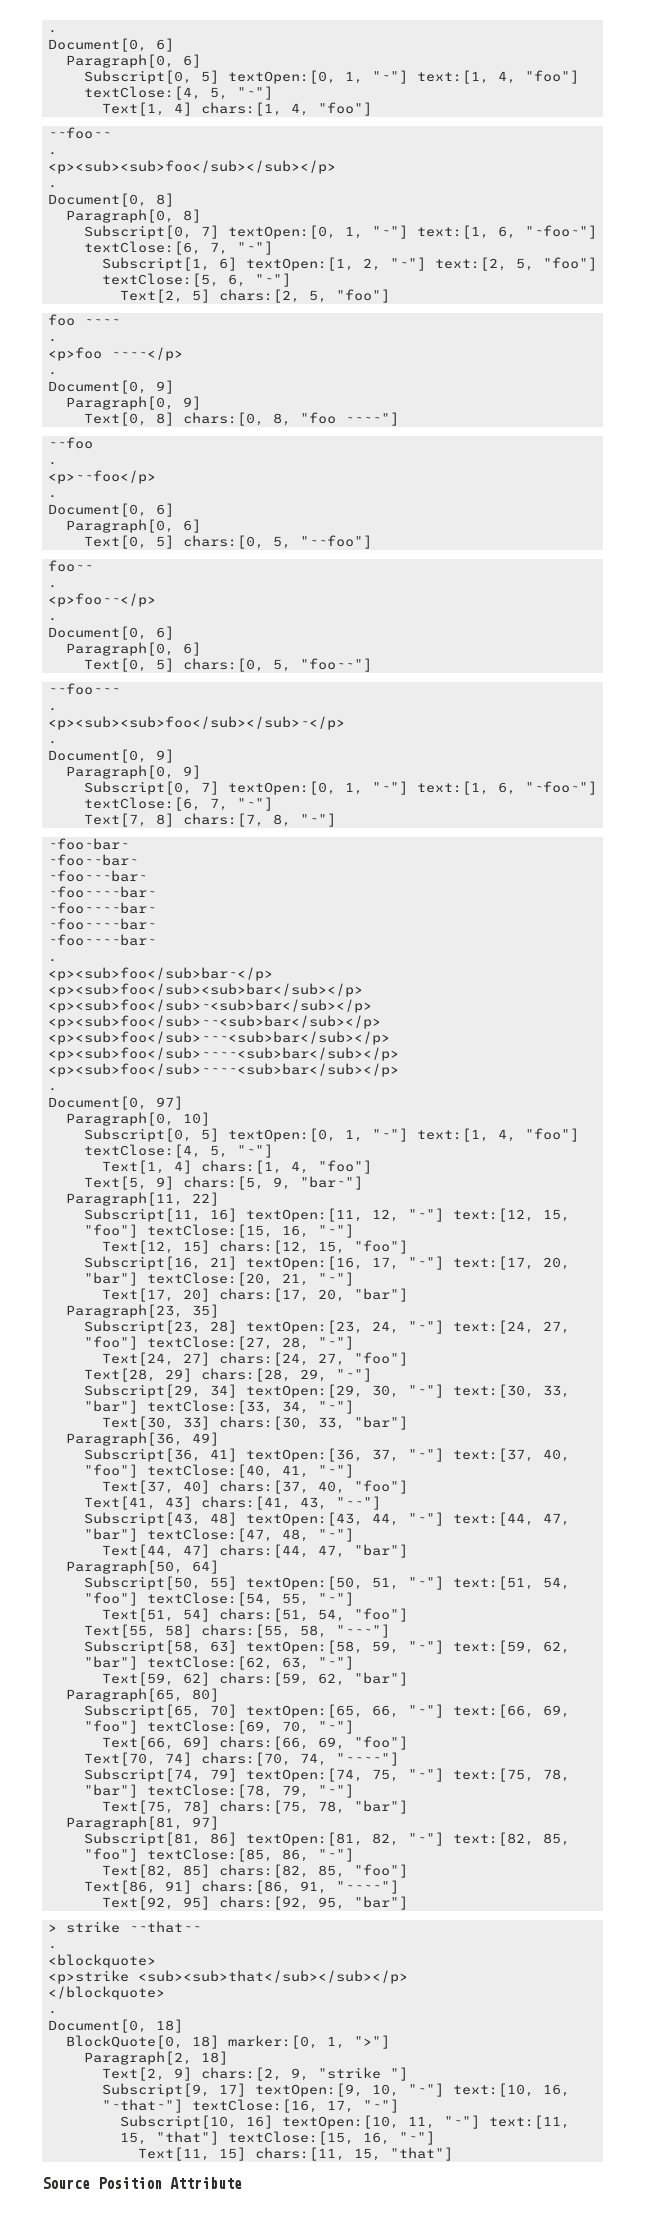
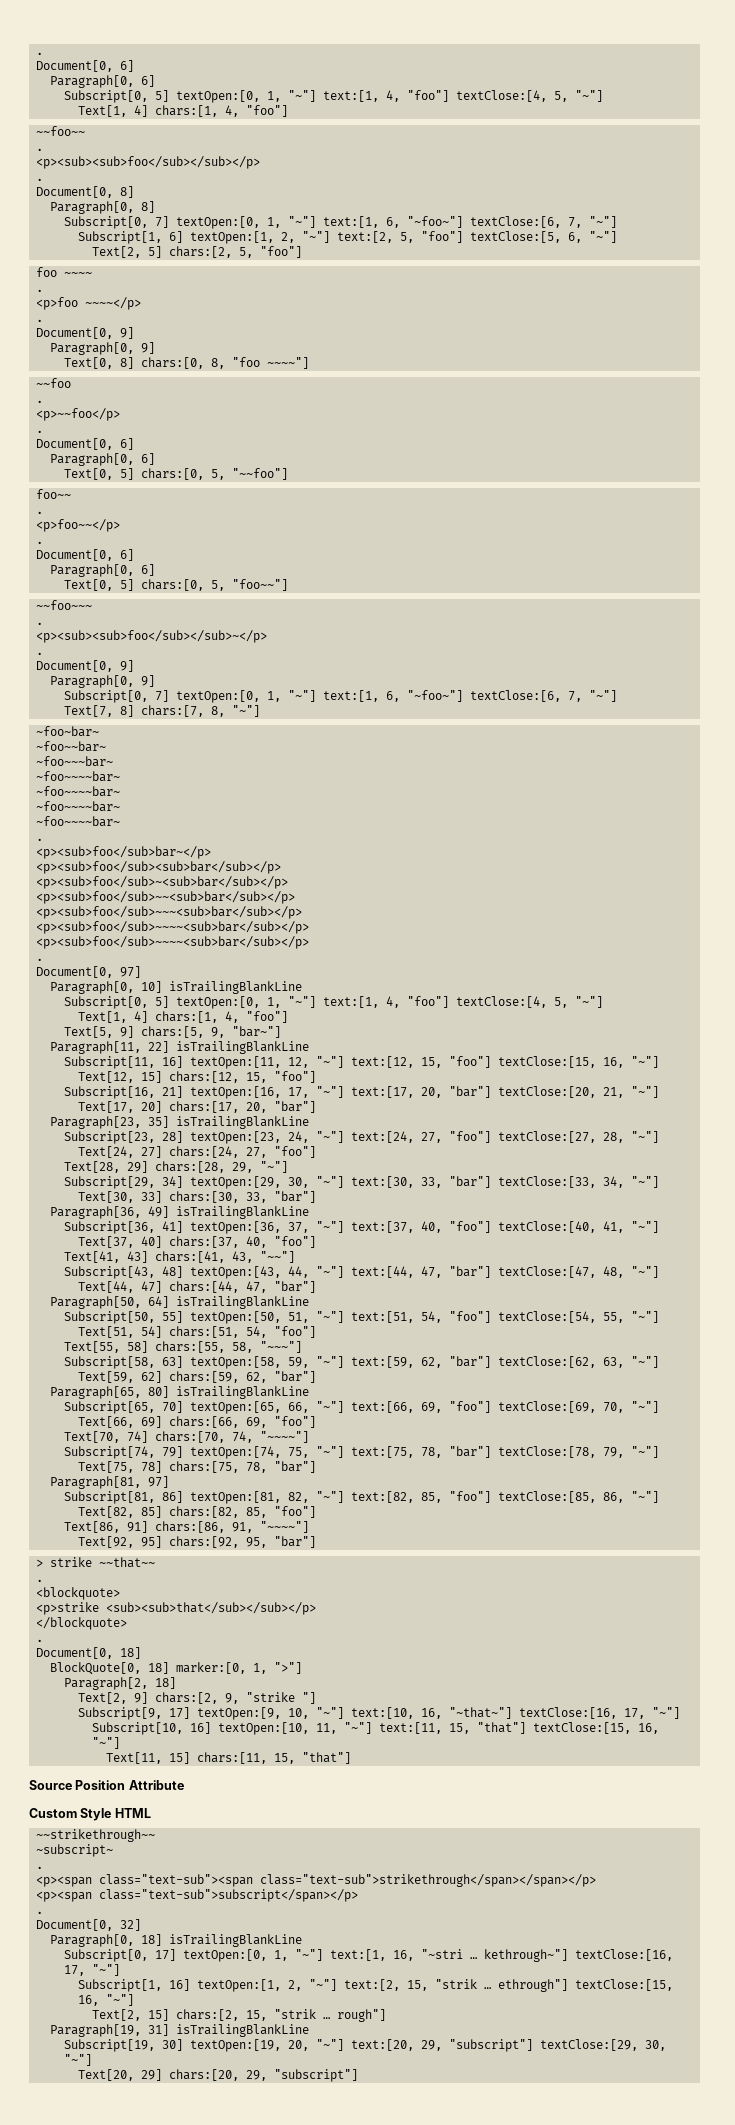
- Paragraph[0, 10]
+ Paragraph[0, 10] isTrailingBlankLine
- Paragraph[11, 22]
+ Paragraph[11, 22] isTrailingBlankLine
- Paragraph[23, 35]
+ Paragraph[23, 35] isTrailingBlankLine
- Paragraph[36, 49]
+ Paragraph[36, 49] isTrailingBlankLine
- Paragraph[50, 64]
+ Paragraph[50, 64] isTrailingBlankLine
- Paragraph[65, 80]
+ Paragraph[65, 80] isTrailingBlankLine
+ Custom Style HTML
+ ~~strikethrough~~
+ ~subscript~
+ .
+ <p><span class="text-sub"><span class="text-sub">strikethrough</span></span></p>
+ <p><span class="text-sub">subscript</span></p>
+ .
+ Document[0, 32]
+ Paragraph[0, 18] isTrailingBlankLine
+ Subscript[0, 17] textOpen:[0, 1, "~"] text:[1, 16, "~stri … kethrough~"] textClose:[16, 17, "~"]
+ Subscript[1, 16] textOpen:[1, 2, "~"] text:[2, 15, "strik … ethrough"] textClose:[15, 16, "~"]
+ Text[2, 15] chars:[2, 15, "strik … rough"]
+ Paragraph[19, 31] isTrailingBlankLine
+ Subscript[19, 30] textOpen:[19, 20, "~"] text:[20, 29, "subscript"] textClose:[29, 30, "~"]
+ Text[20, 29] chars:[20, 29, "subscript"]

